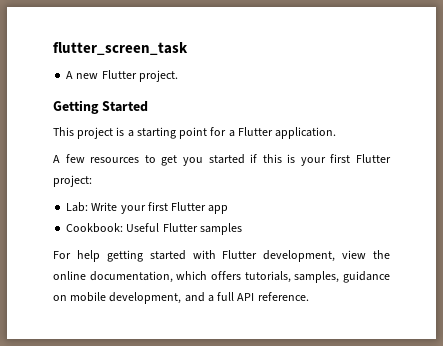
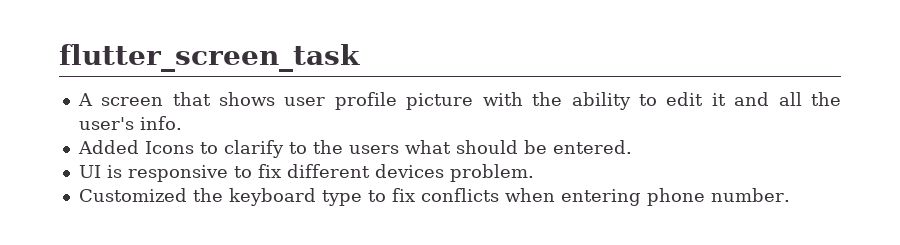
- A new Flutter project.
- Getting Started
- This project is a starting point for a Flutter application.
- A few resources to get you started if this is your first Flutter project:
- Lab: Write your first Flutter app
- Cookbook: Useful Flutter samples
- For help getting started with Flutter development, view the online documentation, which offers tutorials, samples, guidance on mobile development, and a full API reference.
+ A screen that shows user profile picture with the ability to edit it and all the user's info.
+ Added Icons to clarify to the users what should be entered.
+ UI is responsive to fix different devices problem.
+ Customized the keyboard type to fix conflicts when entering phone number.

